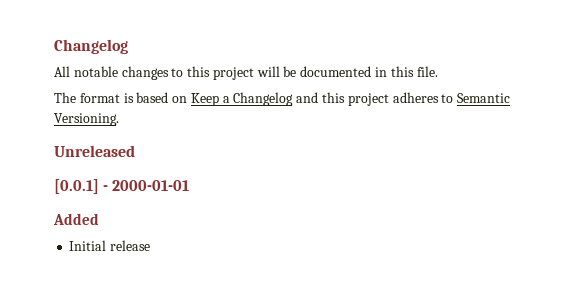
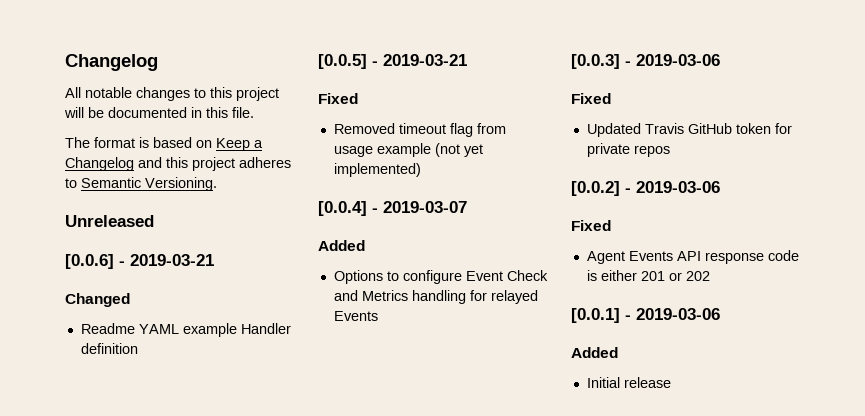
+ [0.0.6] - 2019-03-21
+ Changed
+ Readme YAML example Handler definition
+ [0.0.5] - 2019-03-21
+ Fixed
+ Removed timeout flag from usage example (not yet implemented)
+ [0.0.4] - 2019-03-07
+ Added
+ Options to configure Event Check and Metrics handling for relayed Events
+ [0.0.3] - 2019-03-06
+ Fixed
+ Updated Travis GitHub token for private repos
+ [0.0.2] - 2019-03-06
+ Fixed
+ Agent Events API response code is either 201 or 202
- [0.0.1] - 2000-01-01
+ [0.0.1] - 2019-03-06

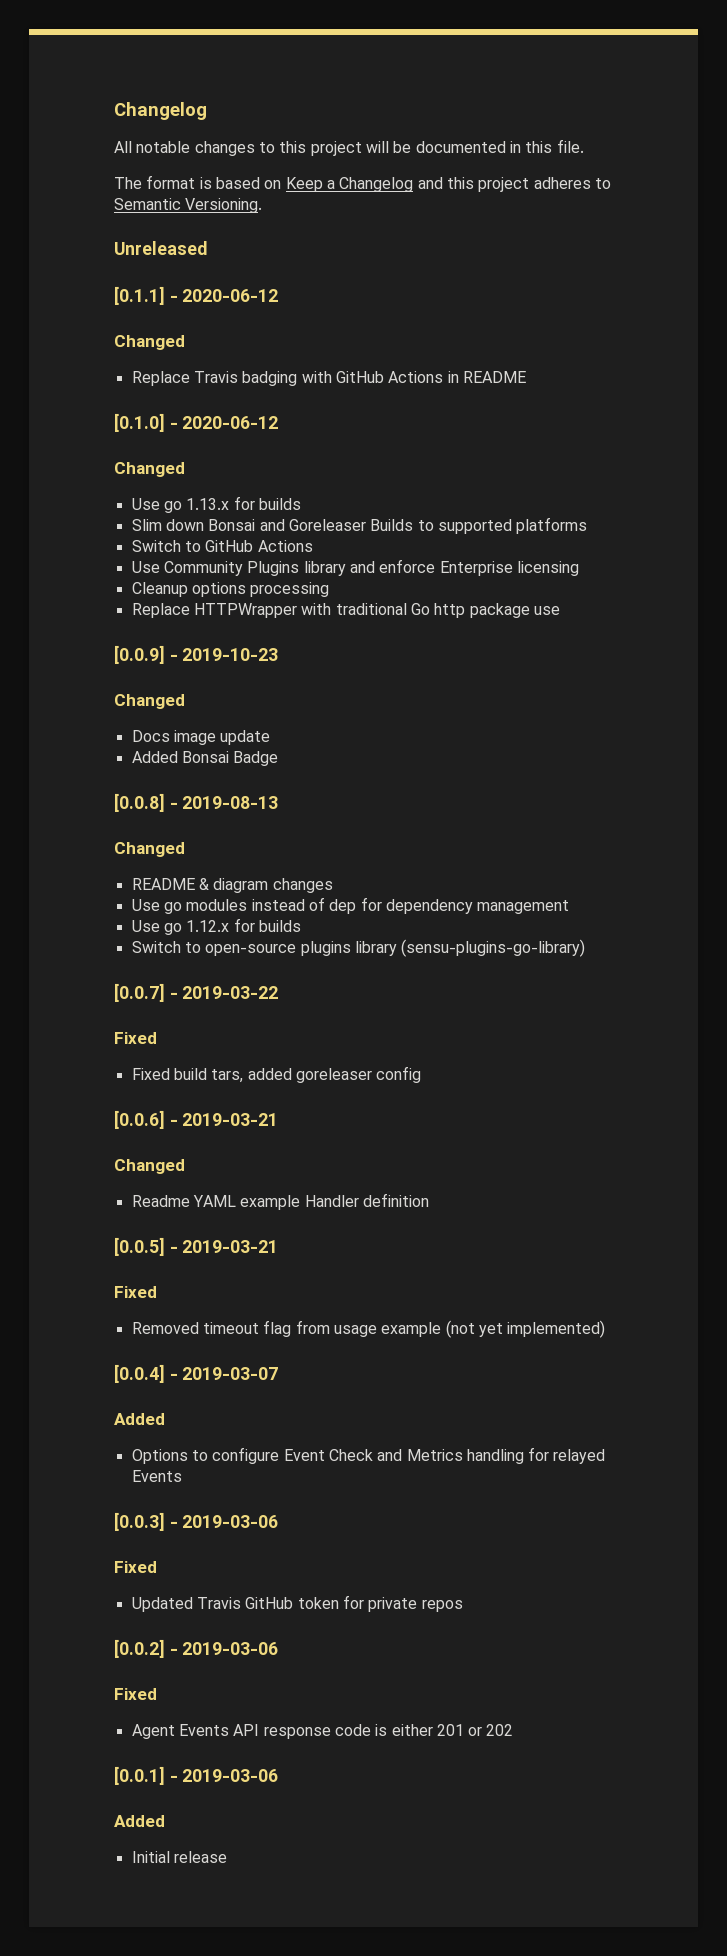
+ [0.1.1] - 2020-06-12
+ Changed
+ Replace Travis badging with GitHub Actions in README
+ [0.1.0] - 2020-06-12
+ Changed
+ Use go 1.13.x for builds
+ Slim down Bonsai and Goreleaser Builds to supported platforms
+ Switch to GitHub Actions
+ Use Community Plugins library and enforce Enterprise licensing
+ Cleanup options processing
+ Replace HTTPWrapper with traditional Go http package use
+ [0.0.9] - 2019-10-23
+ Changed
+ Docs image update
+ Added Bonsai Badge
+ [0.0.8] - 2019-08-13
+ Changed
+ README & diagram changes
+ Use go modules instead of dep for dependency management
+ Use go 1.12.x for builds
+ Switch to open-source plugins library (sensu-plugins-go-library)
+ [0.0.7] - 2019-03-22
+ Fixed
+ Fixed build tars, added goreleaser config

